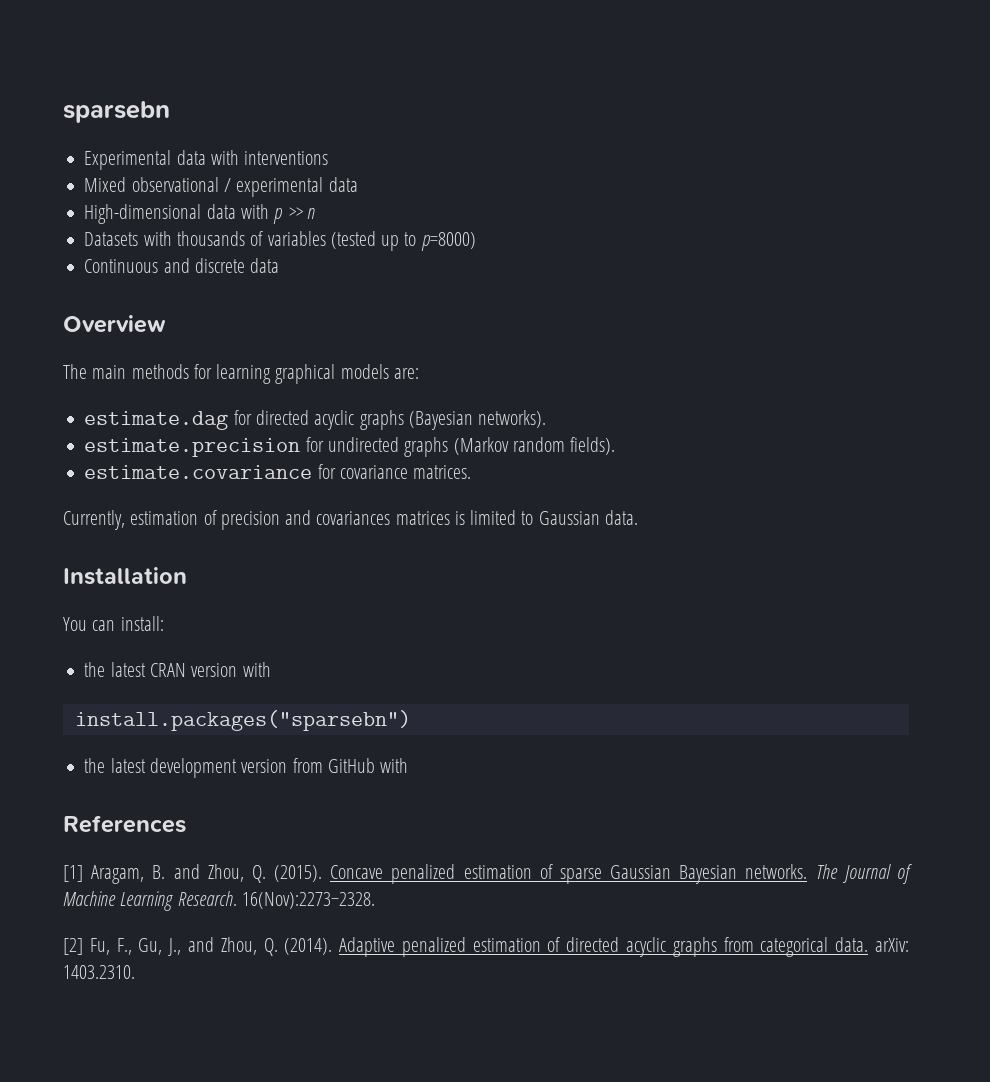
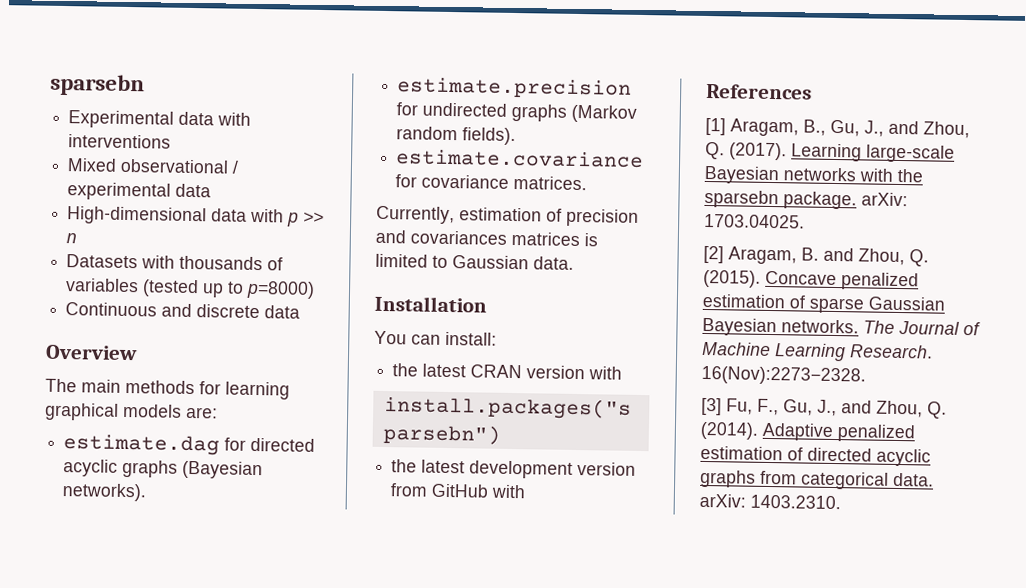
- [1] Aragam, B. and Zhou, Q. (2015).
+ [1] Aragam, B., Gu, J., and Zhou, Q. (2017). Learning large-scale Bayesian networks with the sparsebn package. arXiv: 1703.04025.
+ [2] Aragam, B. and Zhou, Q. (2015).
- [2] Fu, F., Gu, J., and Zhou, Q. (2014).
+ [3] Fu, F., Gu, J., and Zhou, Q. (2014).

